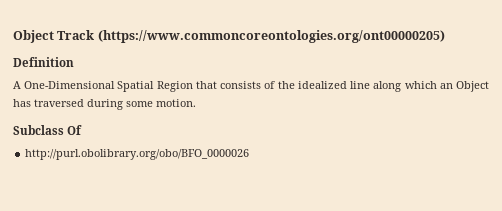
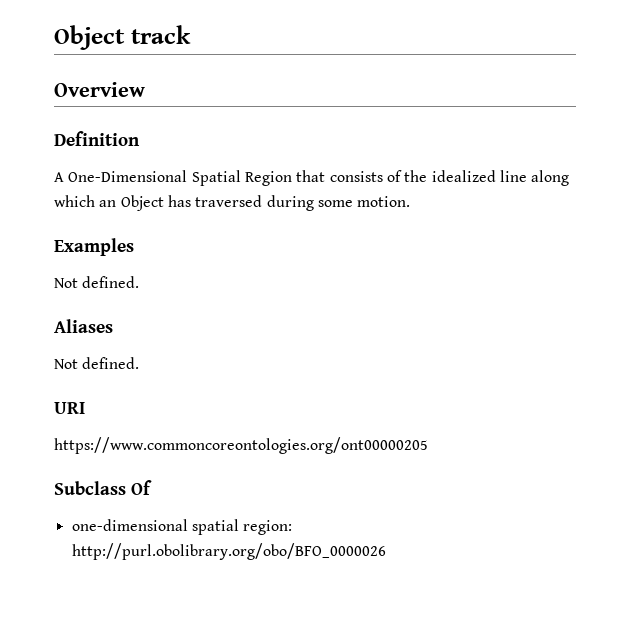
- Object Track (https://www.commoncoreontologies.org/ont00000205)
+ Object track
+ Overview
+ Examples
+ Not defined.
+ Aliases
+ Not defined.
+ URI
+ https://www.commoncoreontologies.org/ont00000205
- http://purl.obolibrary.org/obo/BFO_0000026
+ one-dimensional spatial region: http://purl.obolibrary.org/obo/BFO_0000026

